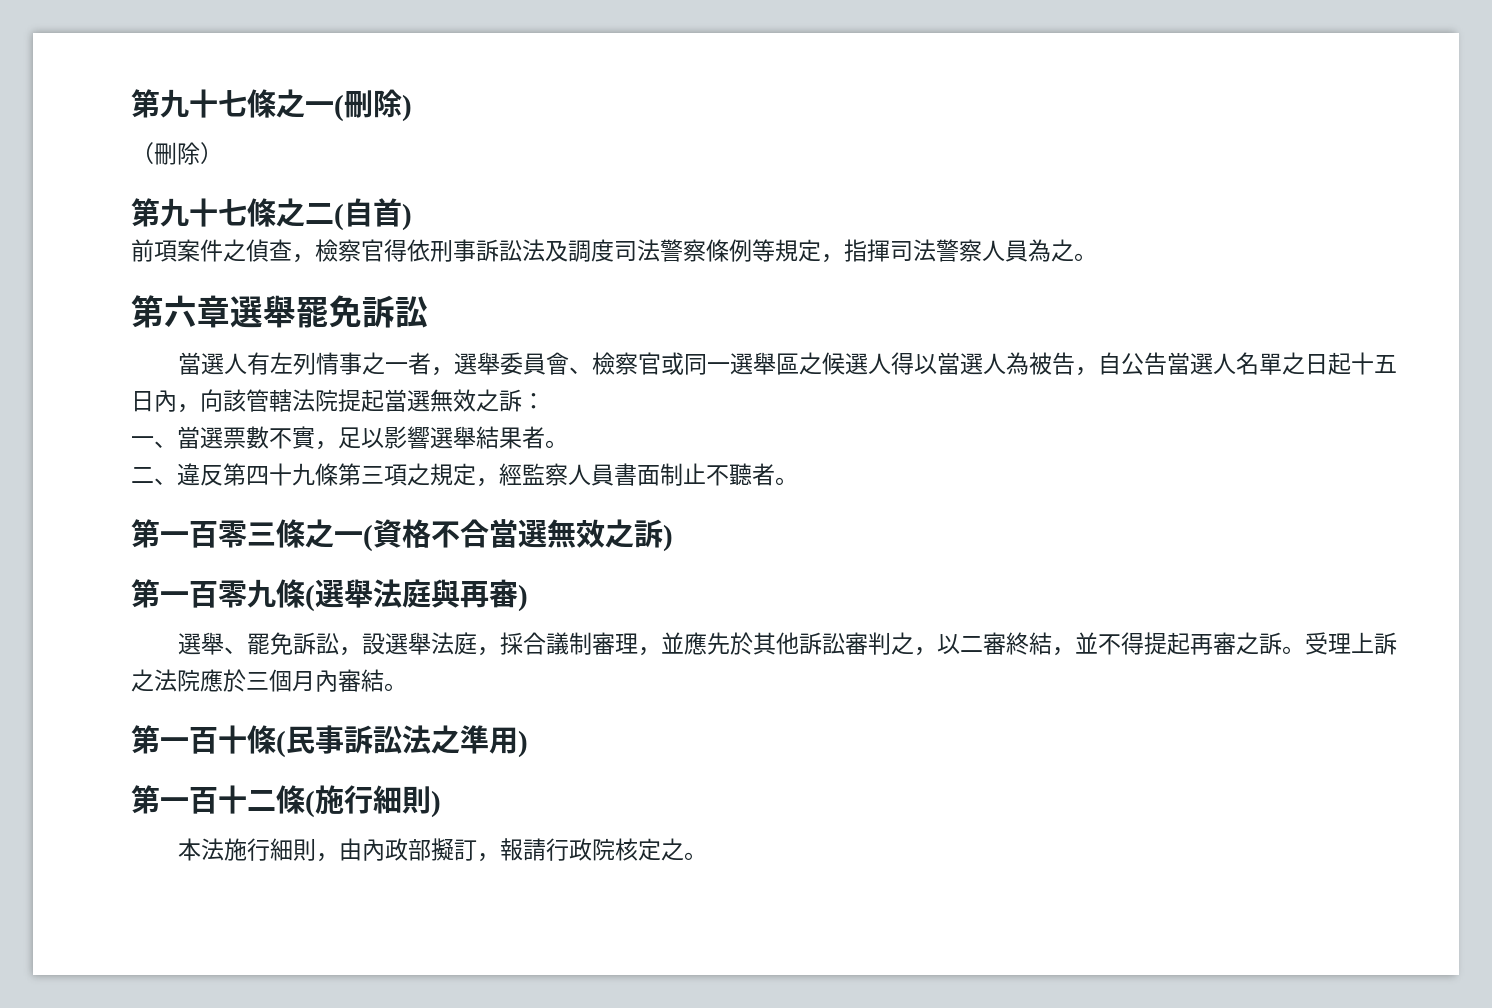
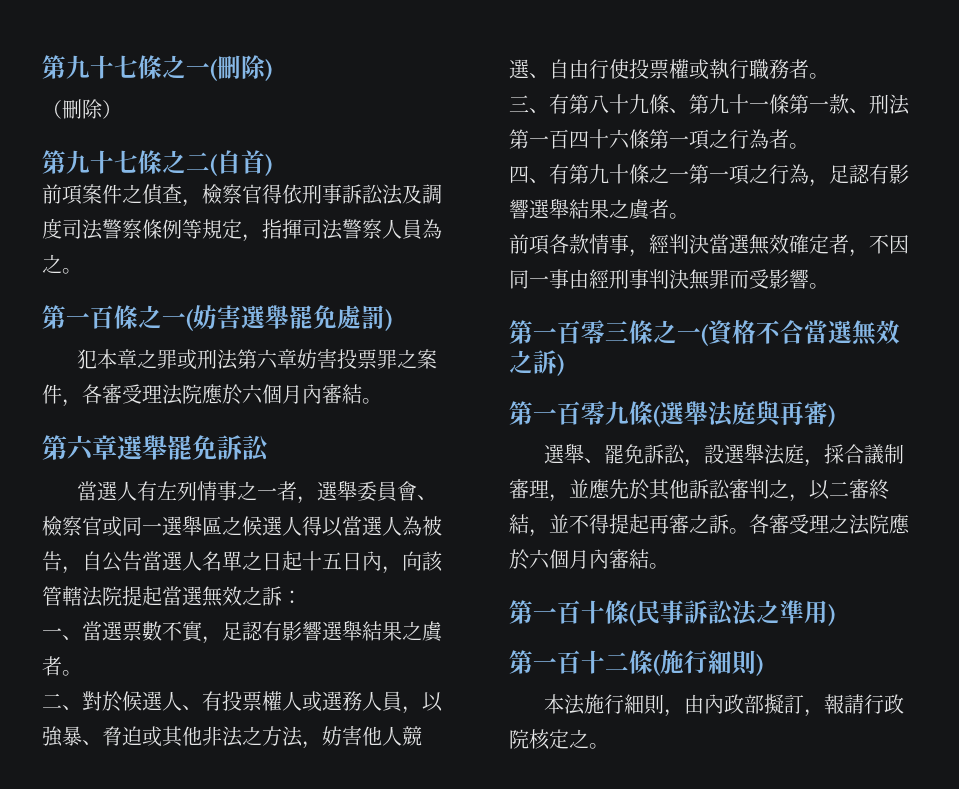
+ 第一百條之一(妨害選舉罷免處罰)
+ 犯本章之罪或刑法第六章妨害投票罪之案件，各審受理法院應於六個月內審結。
- 一、當選票數不實，足以影響選舉結果者。
+ 一、當選票數不實，足認有影響選舉結果之虞者。
- 二、違反第四十九條第三項之規定，經監察人員書面制止不聽者。
+ 二、對於候選人、有投票權人或選務人員，以強暴、脅迫或其他非法之方法，妨害他人競選、自由行使投票權或執行職務者。
+ 三、有第八十九條、第九十一條第一款、刑法第一百四十六條第一項之行為者。
+ 四、有第九十條之一第一項之行為，足認有影響選舉結果之虞者。
+ 前項各款情事，經判決當選無效確定者，不因同一事由經刑事判決無罪而受影響。
- 受理上訴之法院應於三個月內審結。
+ 各審受理之法院應於六個月內審結。

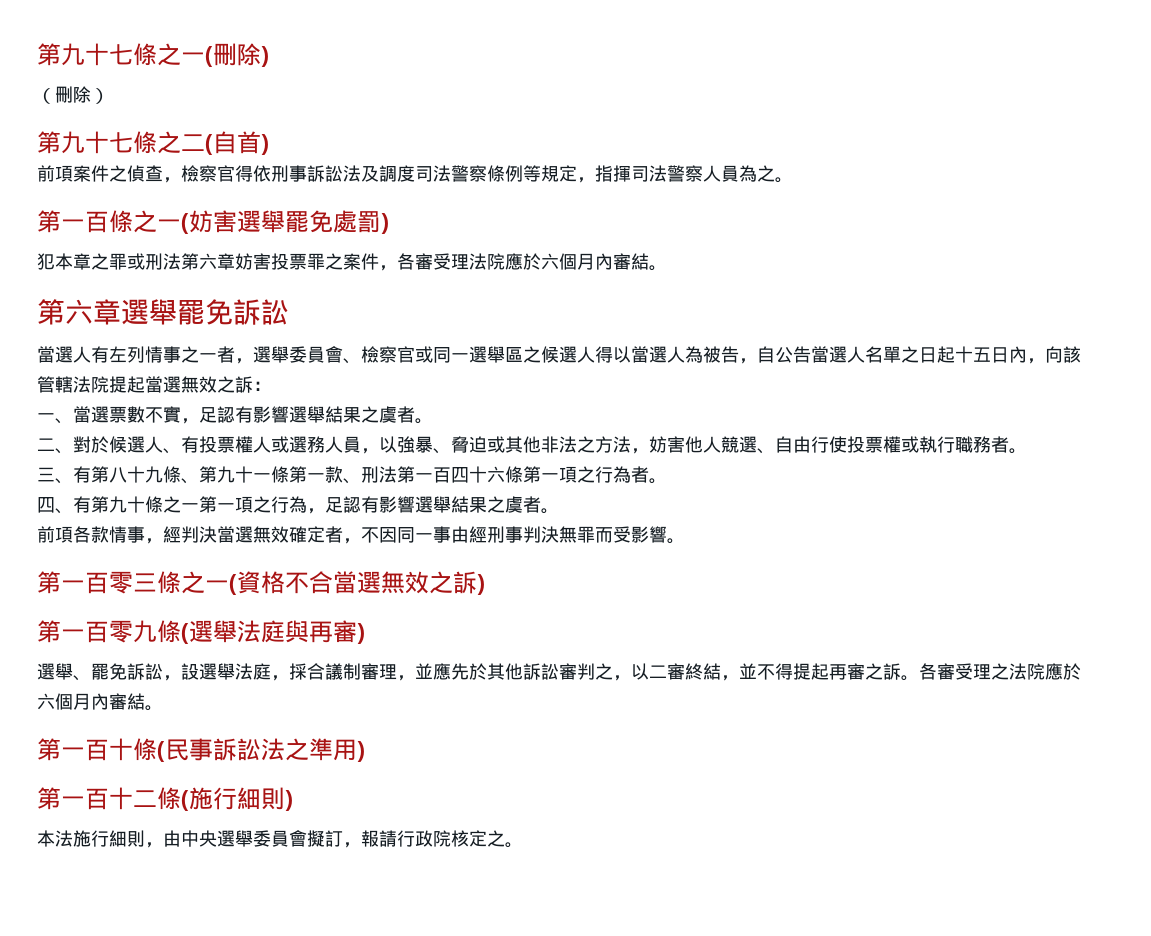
- 本法施行細則，由內政部擬訂，報請行政院核定之。
+ 本法施行細則，由中央選舉委員會擬訂，報請行政院核定之。

